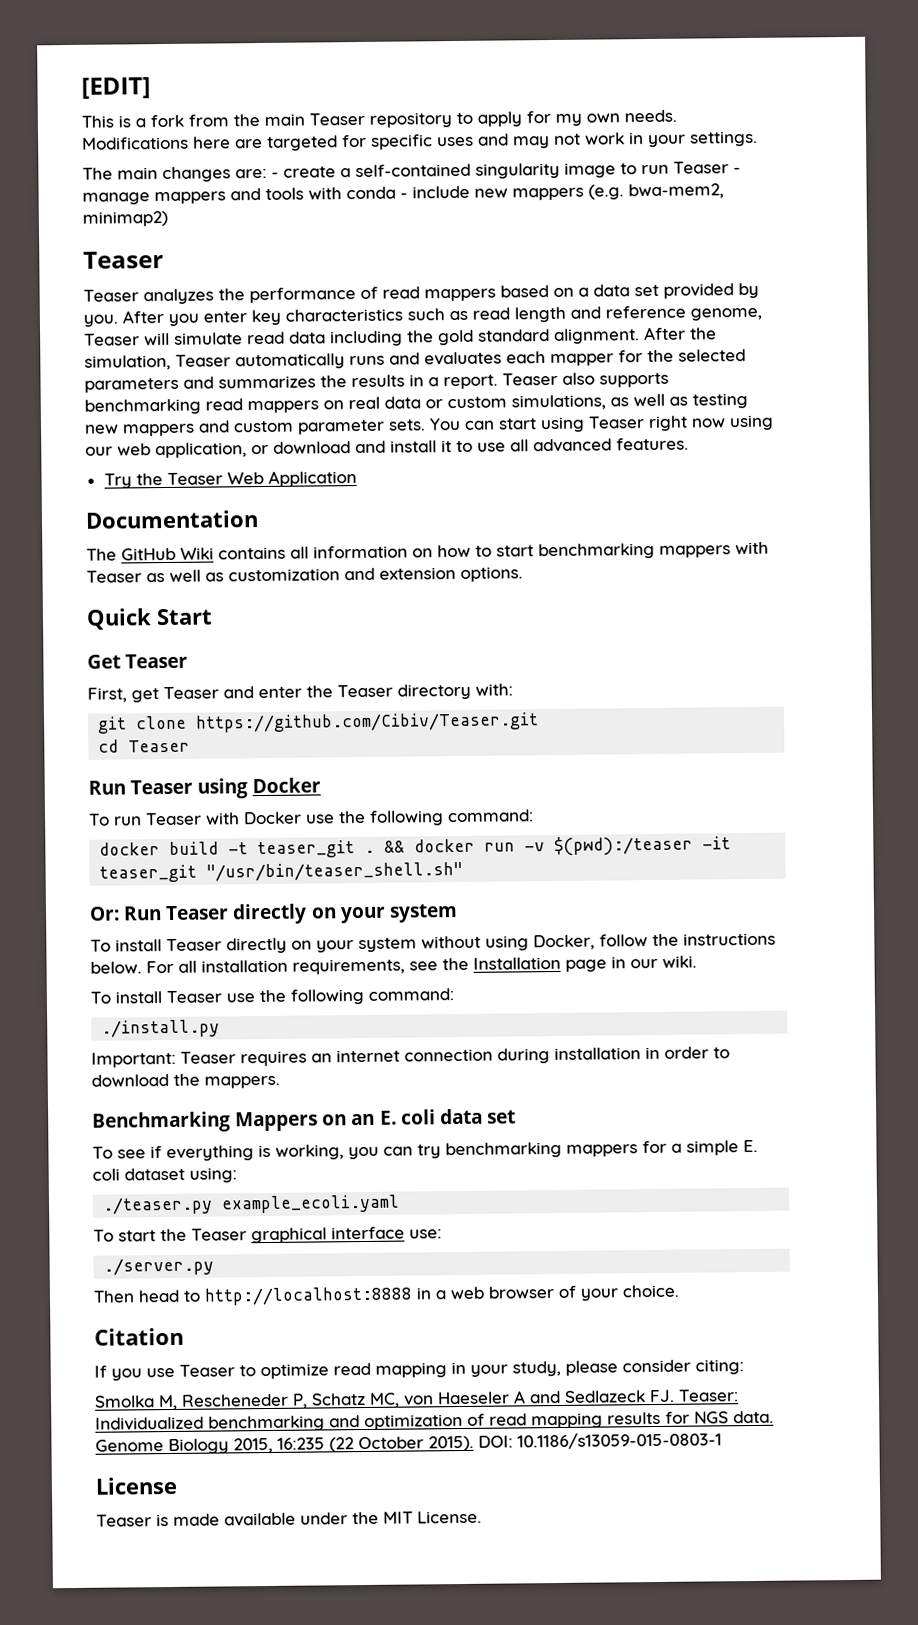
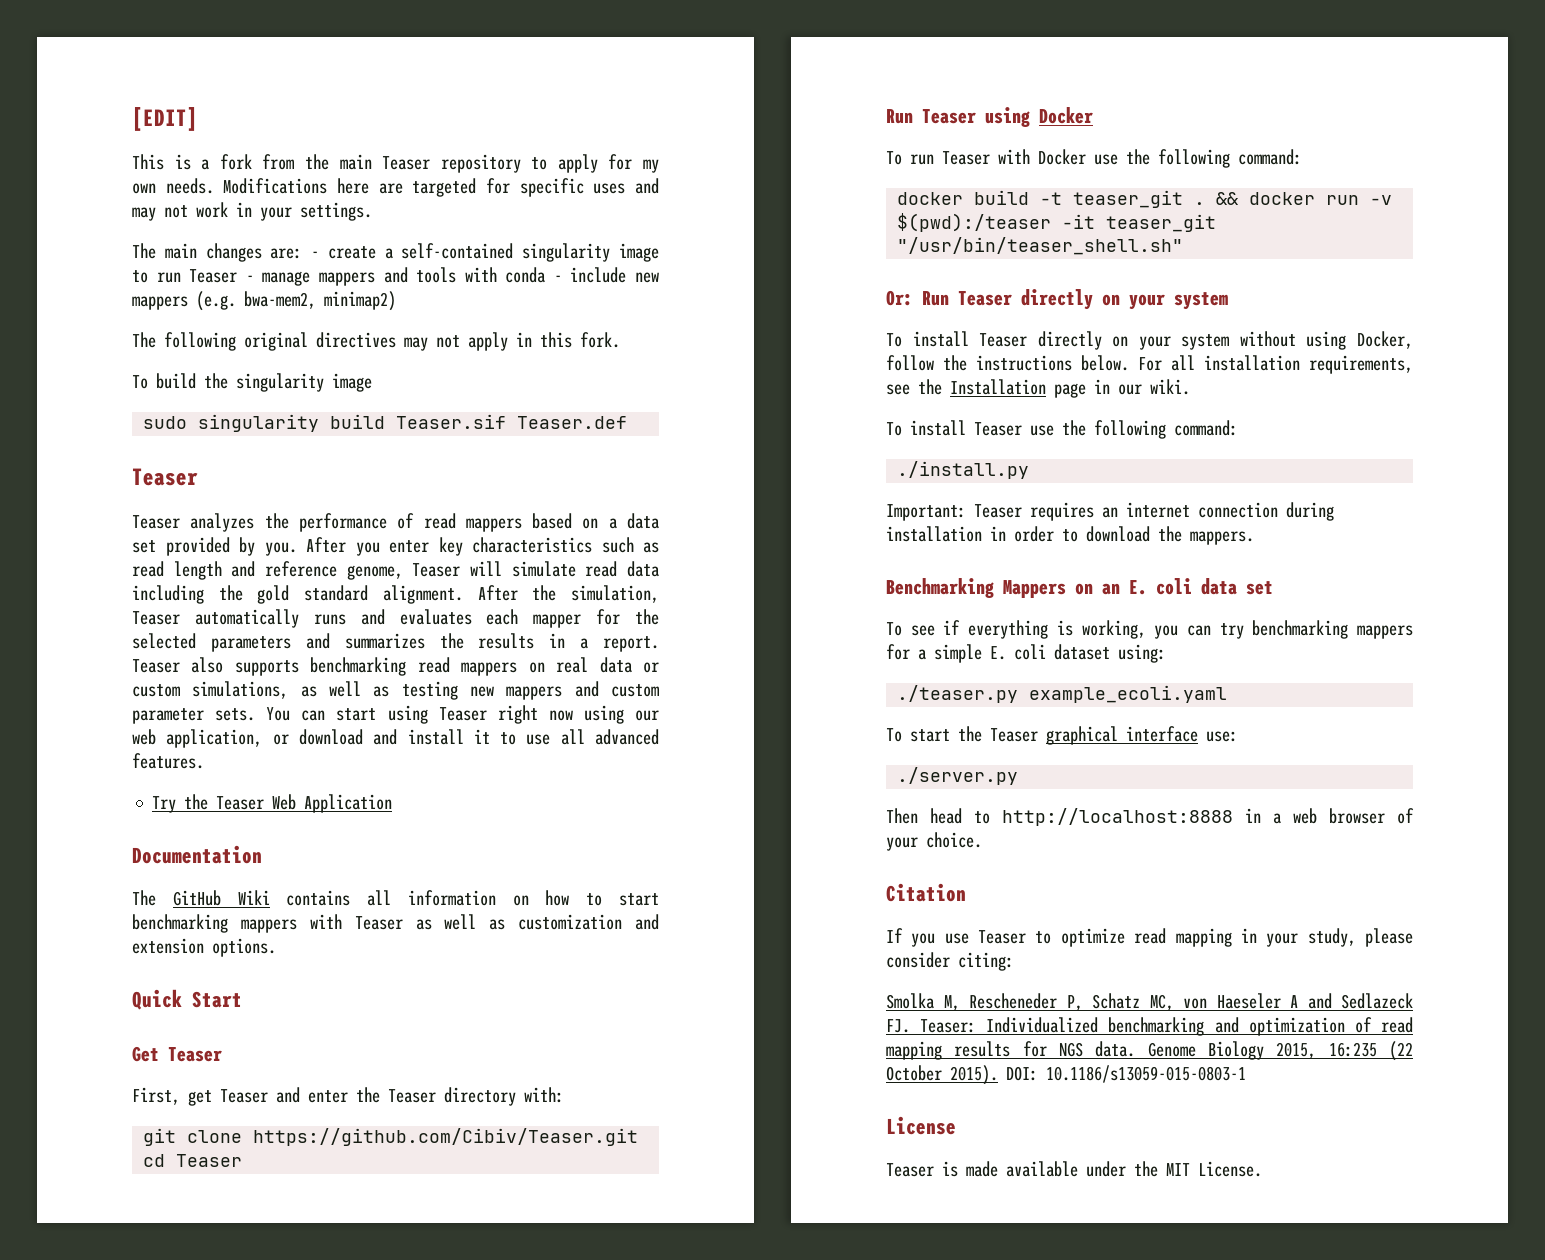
+ The following original directives may not apply in this fork.
+ To build the singularity image
+ sudo singularity build Teaser.sif Teaser.def

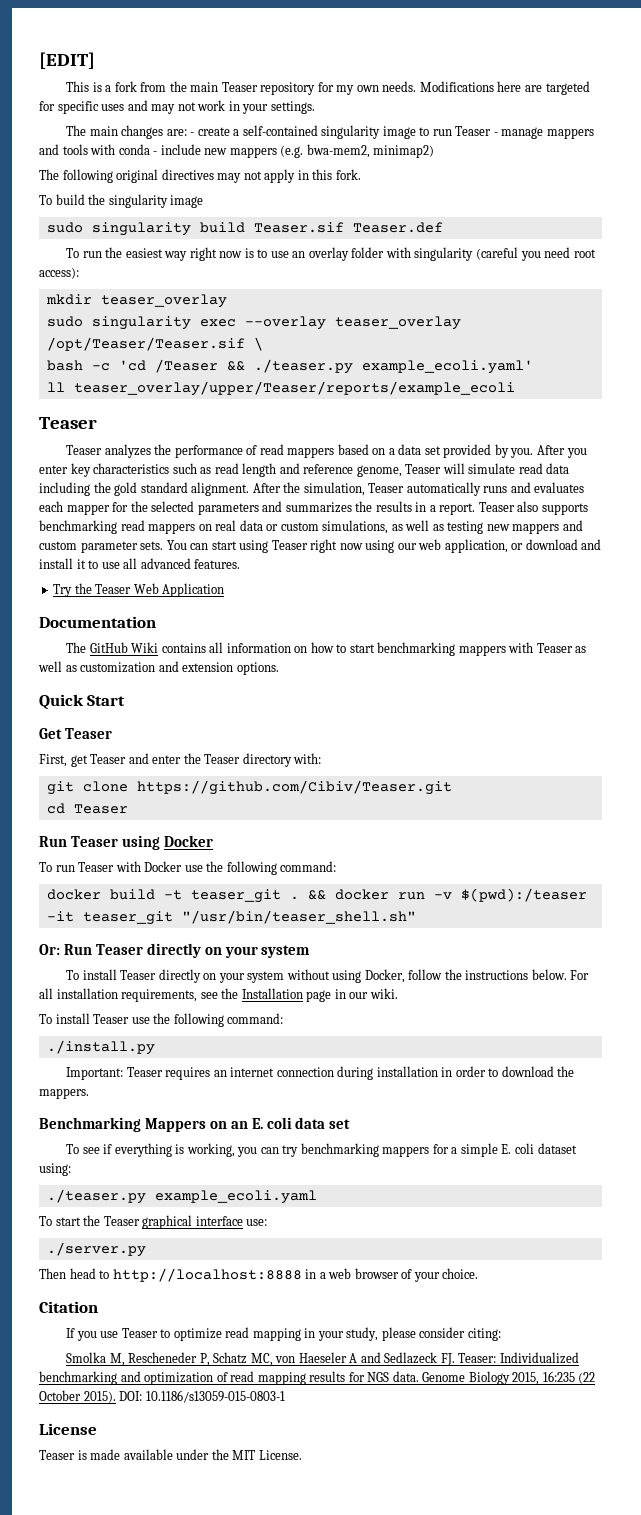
- This is a fork from the main Teaser repository to apply for my own needs.
+ This is a fork from the main Teaser repository for my own needs.
+ To run the easiest way right now is to use an overlay folder with singularity (careful you need root access):
+ mkdir teaser_overlay
+ sudo singularity exec --overlay teaser_overlay /opt/Teaser/Teaser.sif \
+ bash -c 'cd /Teaser && ./teaser.py example_ecoli.yaml'
+ ll teaser_overlay/upper/Teaser/reports/example_ecoli

